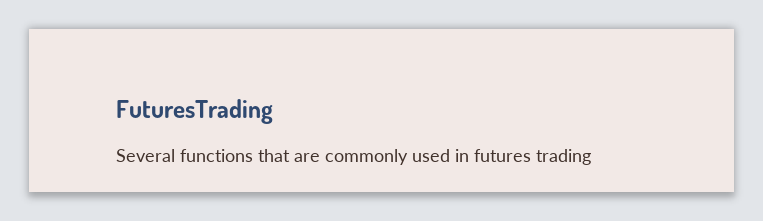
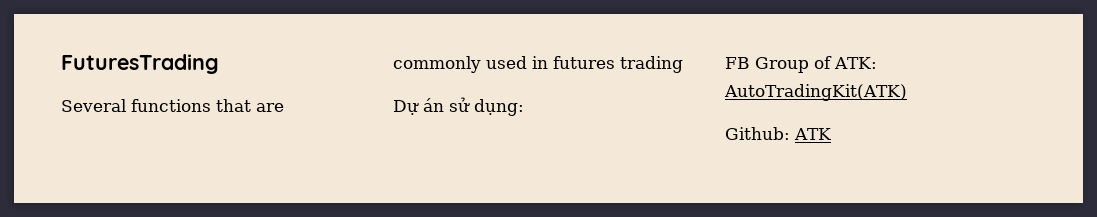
+ Dự án sử dụng:
+ FB Group of ATK: AutoTradingKit(ATK)
+ Github: ATK

